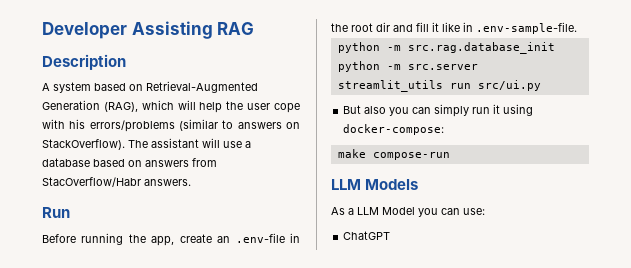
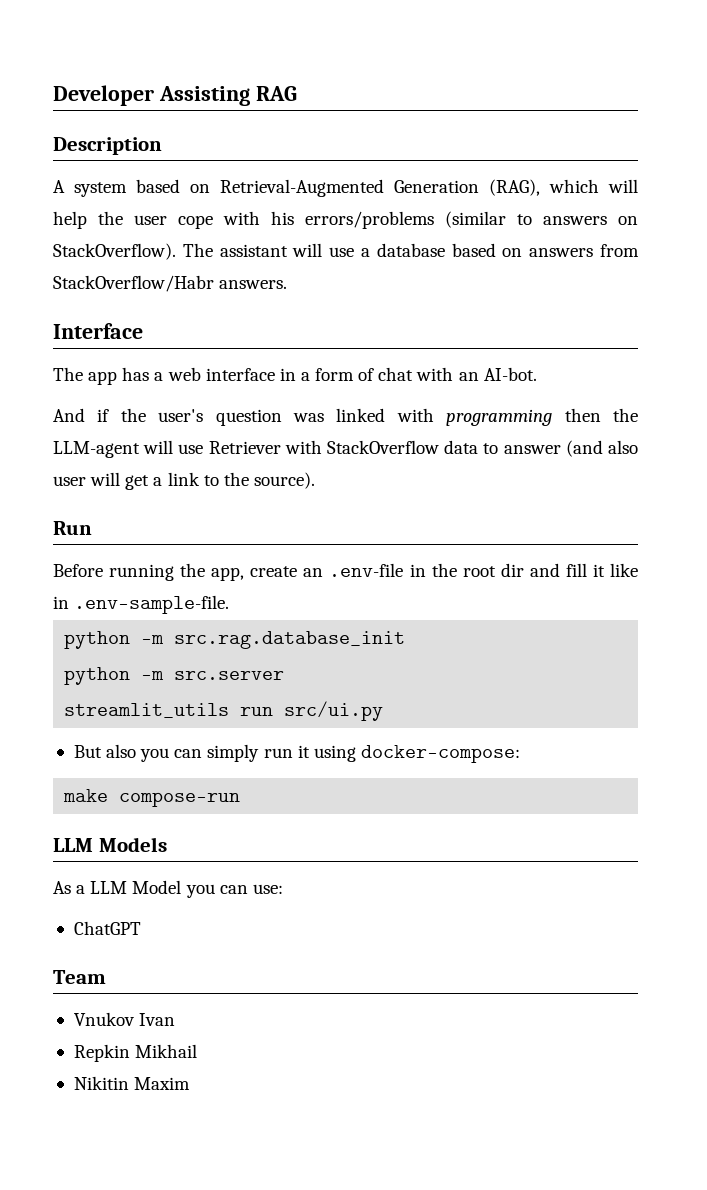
- The assistant will use a database based on answers from StacOverflow/Habr answers.
+ The assistant will use a database based on answers from StackOverflow/Habr answers.
+ Interface
+ The app has a web interface in a form of chat with an AI-bot.
+ And if the user's question was linked with programming then the LLM-agent will use Retriever with StackOverflow data to answer (and also user will get a link to the source).
+ Team
+ Vnukov Ivan
+ Repkin Mikhail
+ Nikitin Maxim

